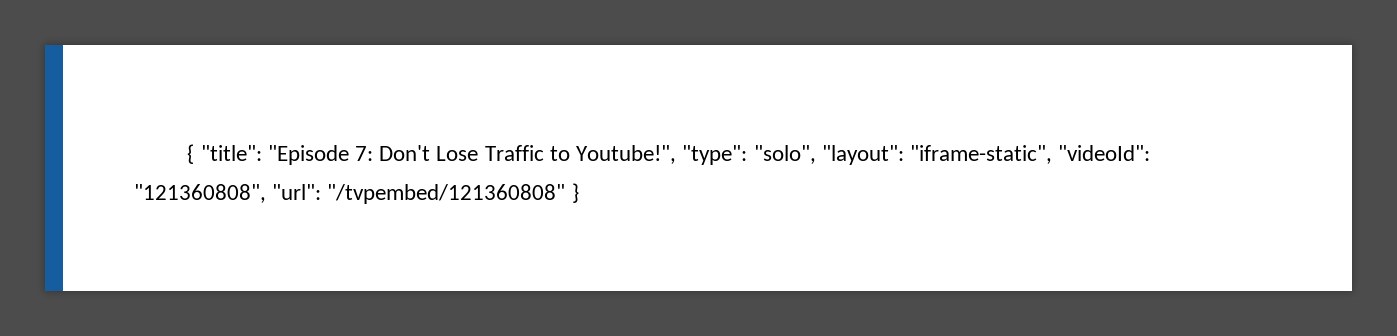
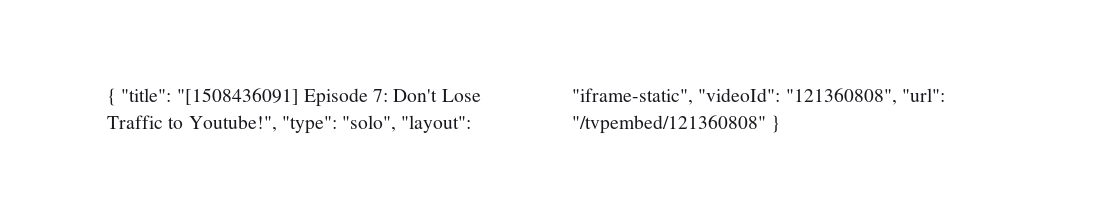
- { "title": "Episode 7: Don't Lose Traffic to Youtube!", "type": "solo", "layout": "iframe-static", "videoId": "121360808", "url": "/tvpembed/121360808" }
+ { "title": "[1508436091] Episode 7: Don't Lose Traffic to Youtube!", "type": "solo", "layout": "iframe-static", "videoId": "121360808", "url": "/tvpembed/121360808" }

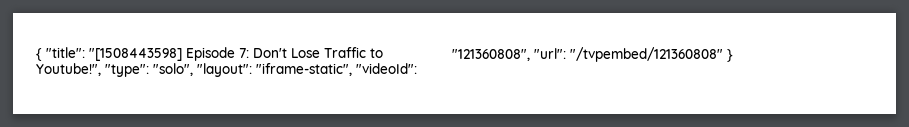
- { "title": "[1508436091] Episode 7: Don't Lose Traffic to Youtube!", "type": "solo", "layout": "iframe-static", "videoId": "121360808", "url": "/tvpembed/121360808" }
+ { "title": "[1508443598] Episode 7: Don't Lose Traffic to Youtube!", "type": "solo", "layout": "iframe-static", "videoId": "121360808", "url": "/tvpembed/121360808" }

